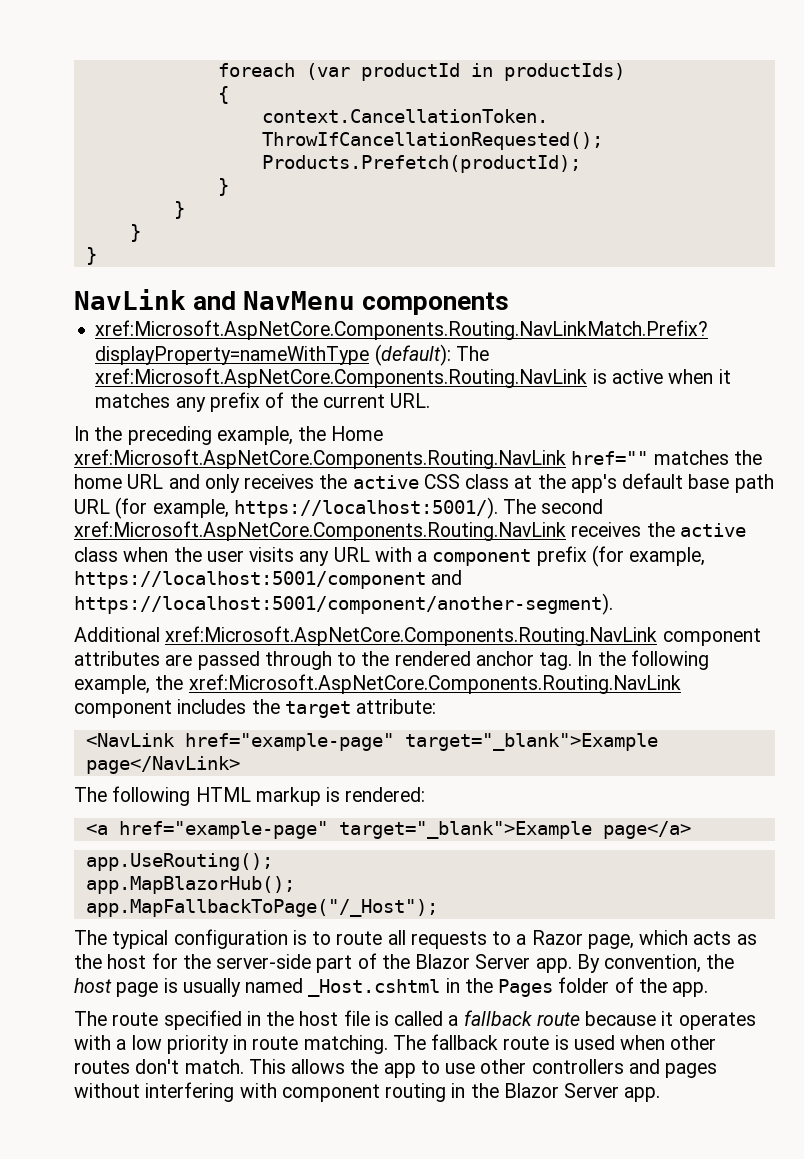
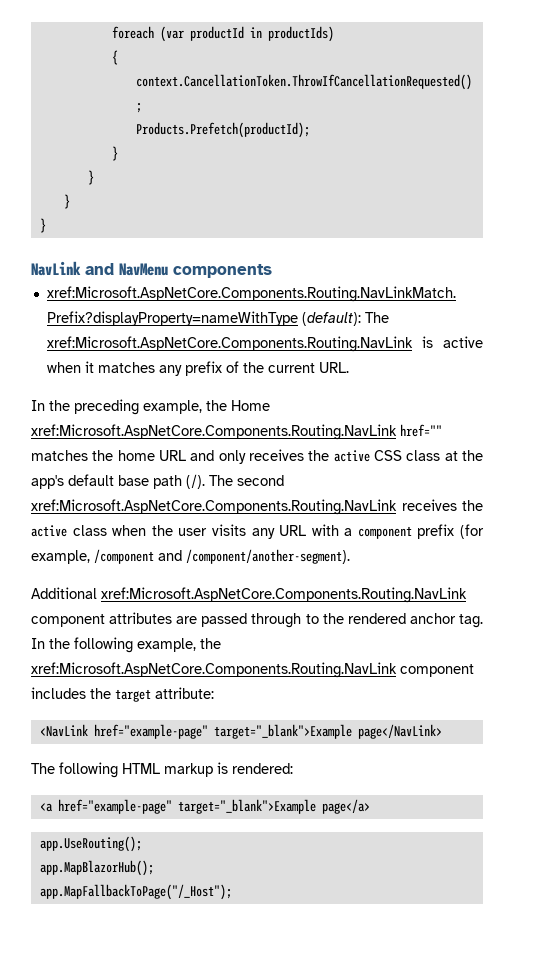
- In the preceding example, the Home xref:Microsoft.AspNetCore.Components.Routing.NavLink href="" matches the home URL and only receives the active CSS class at the app's default base path URL (for example, https://localhost:5001/).
+ In the preceding example, the Home xref:Microsoft.AspNetCore.Components.Routing.NavLink href="" matches the home URL and only receives the active CSS class at the app's default base path (/).
- The second xref:Microsoft.AspNetCore.Components.Routing.NavLink receives the active class when the user visits any URL with a component prefix (for example, https://localhost:5001/component and https://localhost:5001/component/another-segment).
+ The second xref:Microsoft.AspNetCore.Components.Routing.NavLink receives the active class when the user visits any URL with a component prefix (for example, /component and /component/another-segment).
- The typical configuration is to route all requests to a Razor page, which acts as the host for the server-side part of the Blazor Server app. By convention, the host page is usually named _Host.cshtml in the Pages folder of the app.
- The route specified in the host file is called a fallback route because it operates with a low priority in route matching. The fallback route is used when other routes don't match. This allows the app to use other controllers and pages without interfering with component routing in the Blazor Server app.

